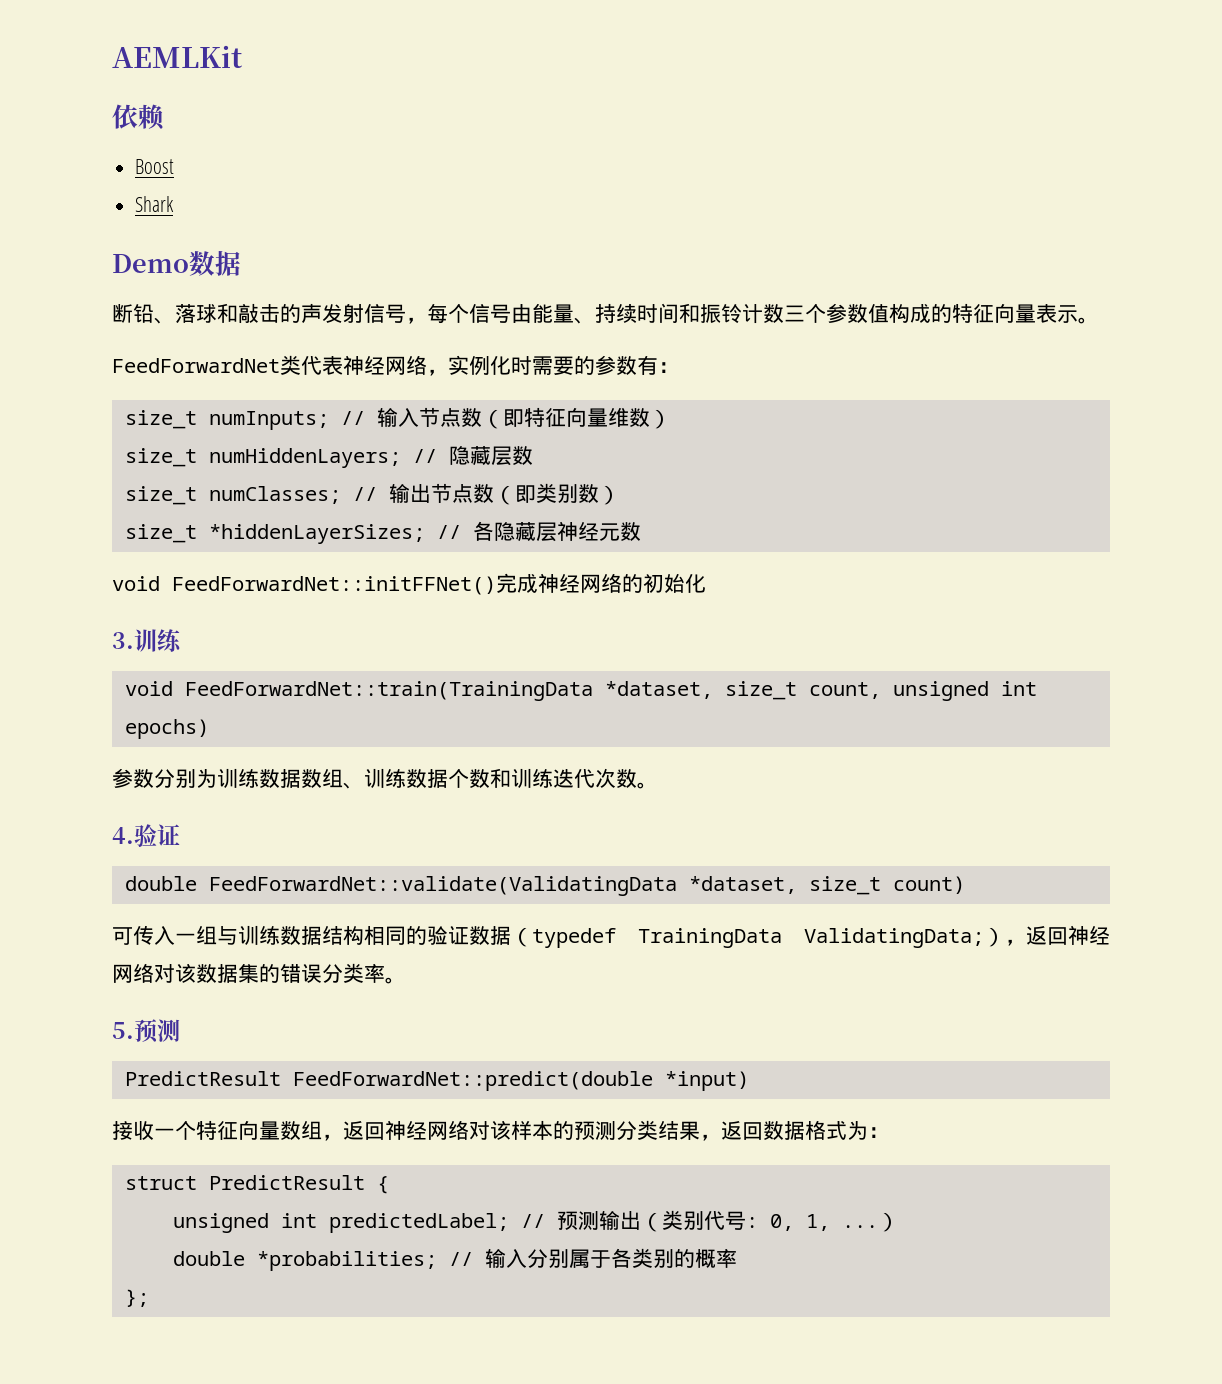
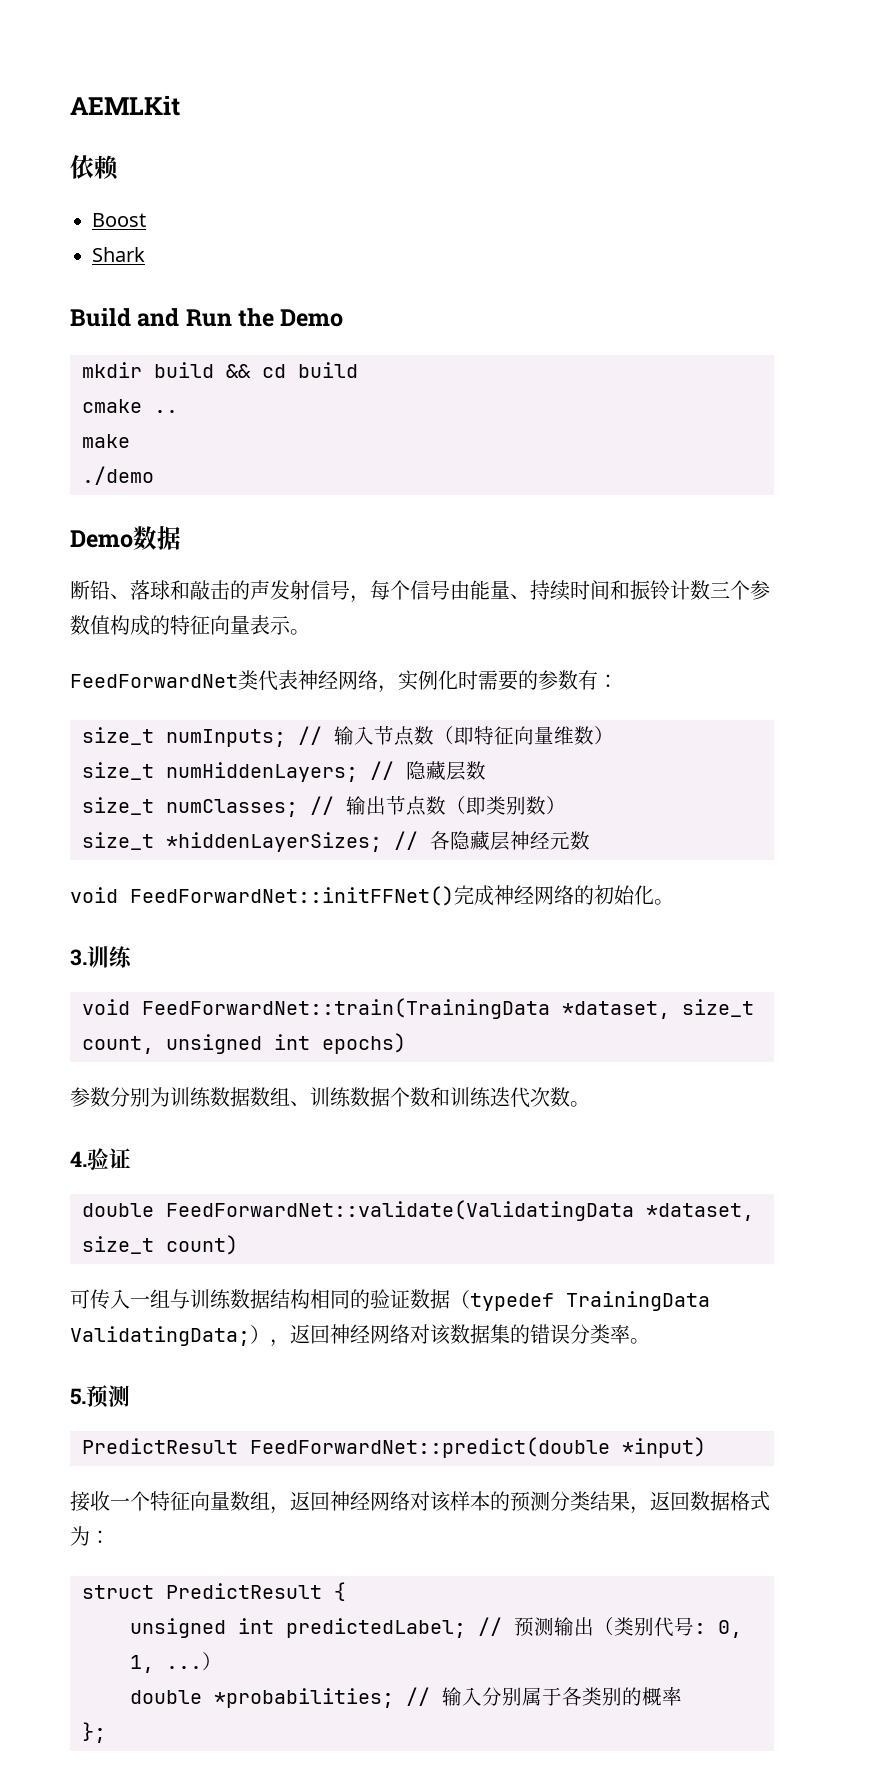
+ Build and Run the Demo
+ mkdir build && cd build
+ cmake ..
+ make
+ ./demo
- void FeedForwardNet::initFFNet()完成神经网络的初始化
+ void FeedForwardNet::initFFNet()完成神经网络的初始化。

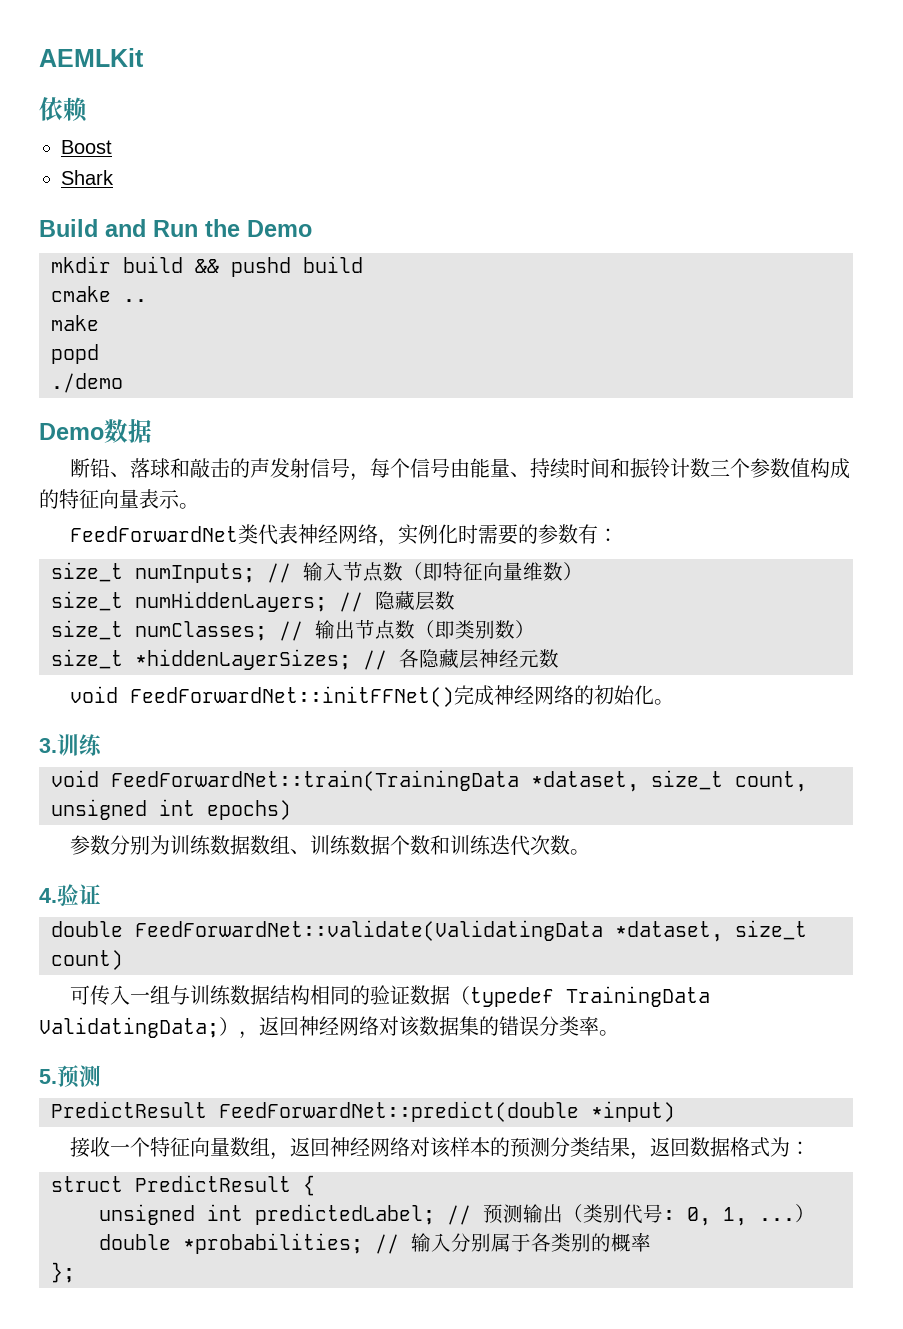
- mkdir build && cd build
+ mkdir build && pushd build
+ popd

